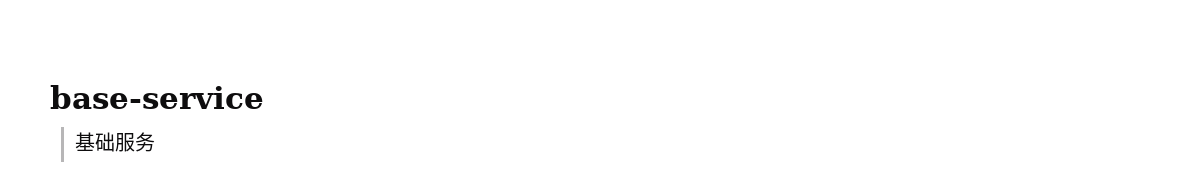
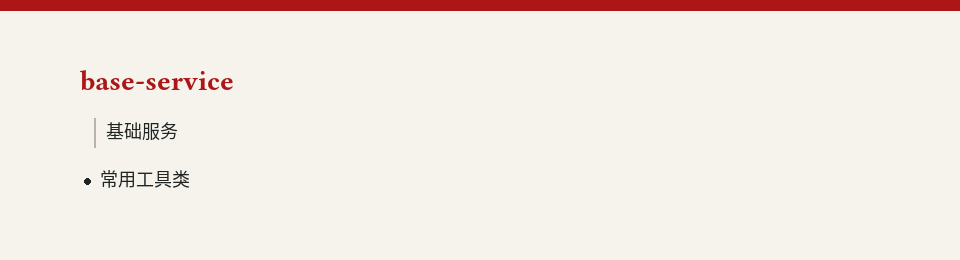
+ 常用工具类

